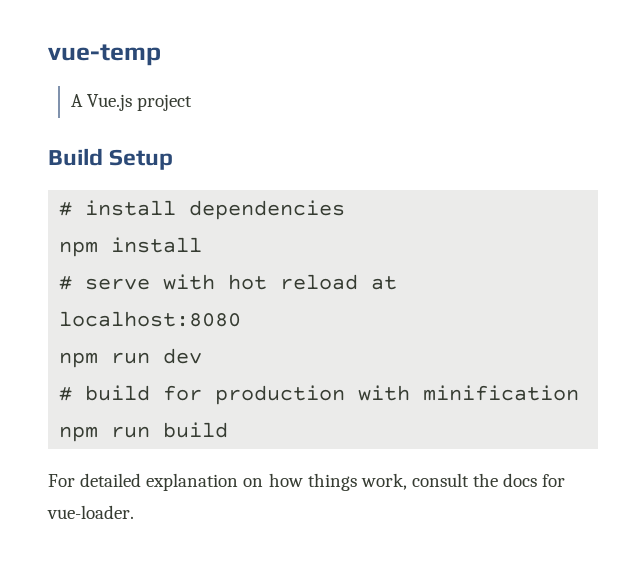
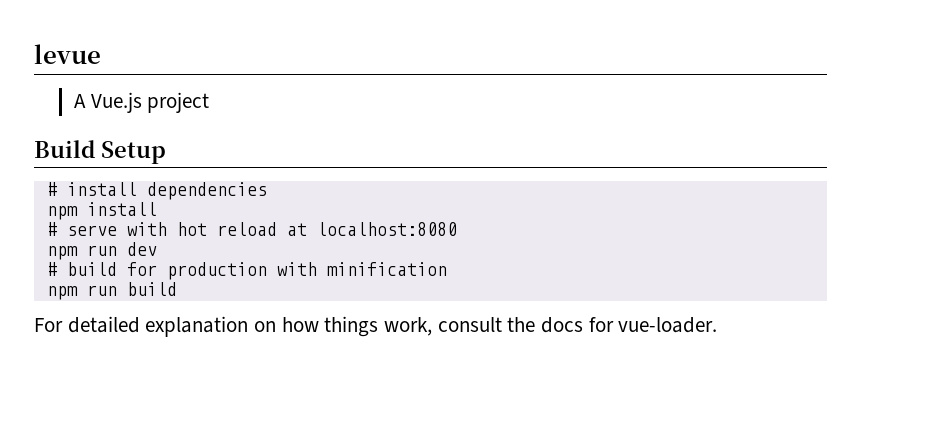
- vue-temp
+ levue

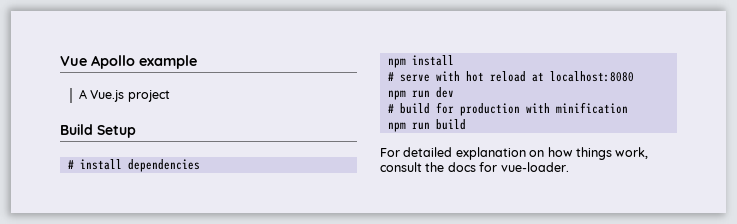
- levue
+ Vue Apollo example

